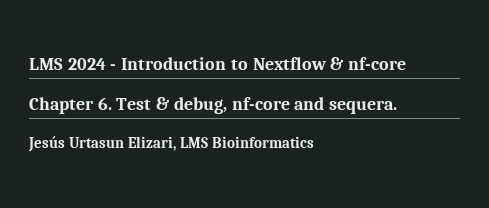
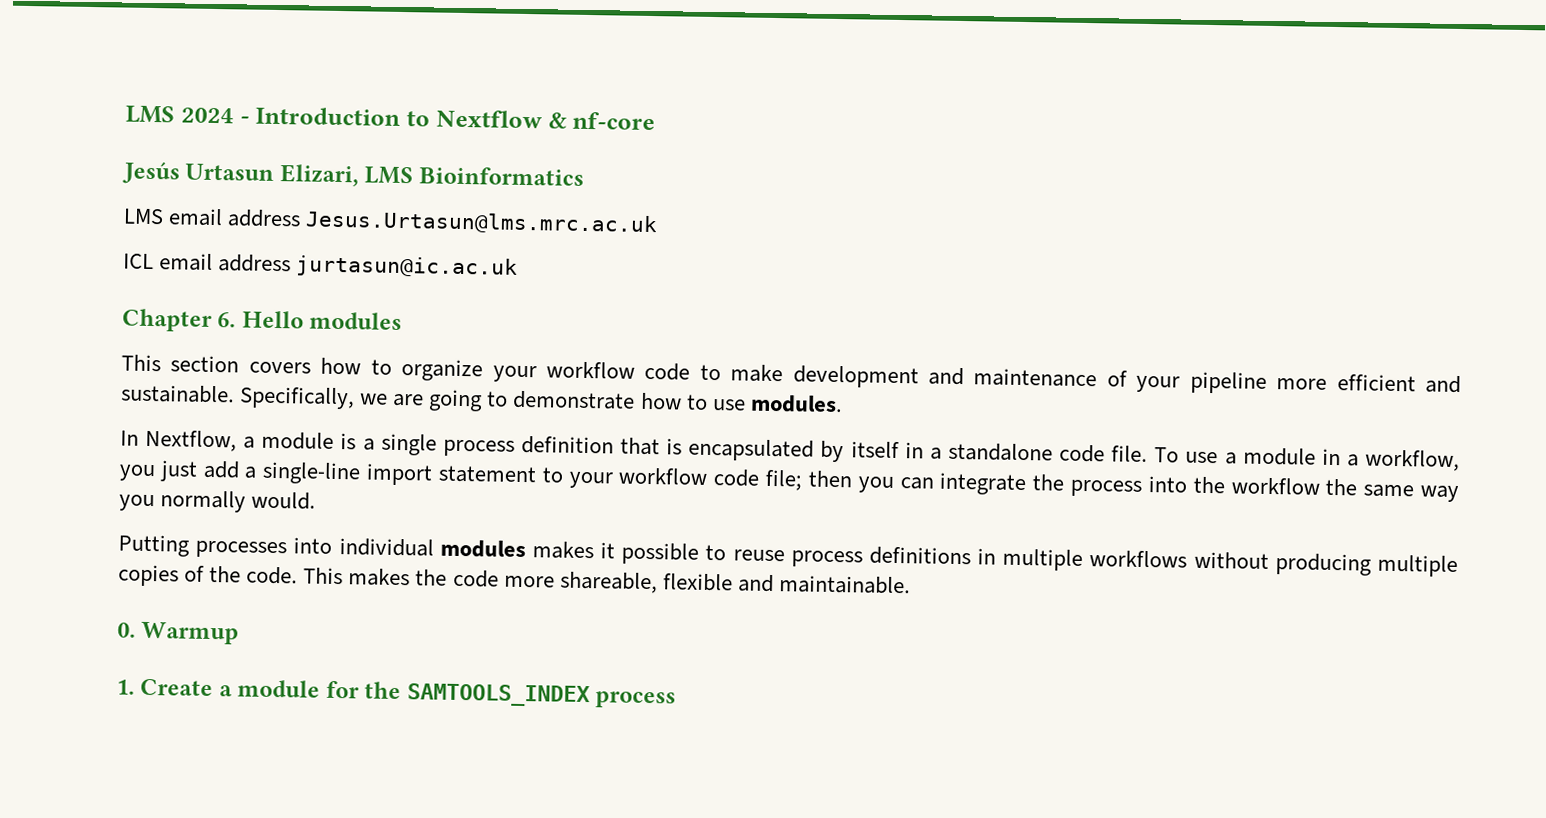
- Chapter 6. Test & debug, nf-core and sequera.
+ LMS email address Jesus.Urtasun@lms.mrc.ac.uk
+ ICL email address jurtasun@ic.ac.uk
+ Chapter 6. Hello modules
+ This section covers how to organize your workflow code to make development and maintenance of your pipeline more efficient and sustainable. Specifically, we are going to demonstrate how to use modules.
+ In Nextflow, a module is a single process definition that is encapsulated by itself in a standalone code file. To use a module in a workflow, you just add a single-line import statement to your workflow code file; then you can integrate the process into the workflow the same way you normally would.
+ Putting processes into individual modules makes it possible to reuse process definitions in multiple workflows without producing multiple copies of the code. This makes the code more shareable, flexible and maintainable.
+ 0. Warmup
+ 1. Create a module for the SAMTOOLS_INDEX process

